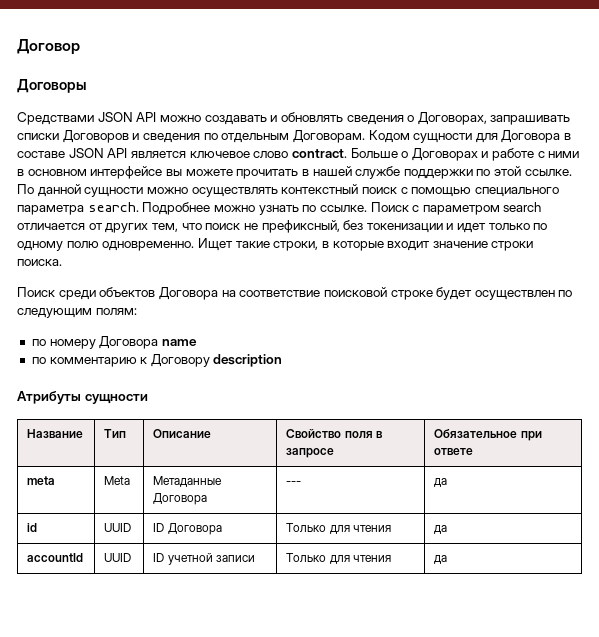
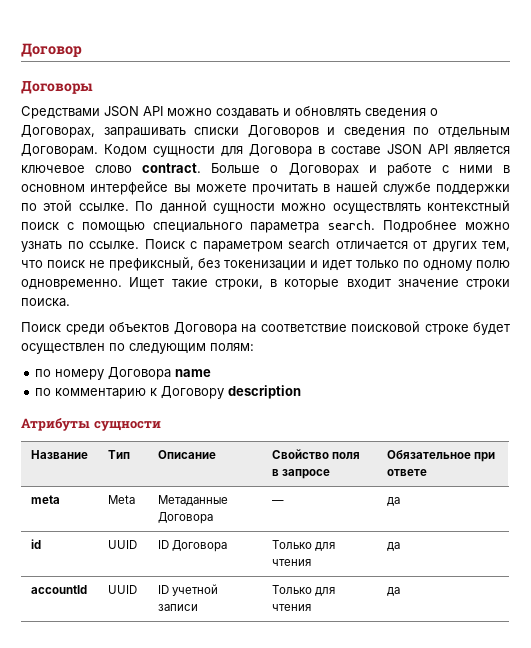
- meta | Meta | Метаданные Договора | --- | да
+ meta | Meta | Метаданные Договора | — | да

